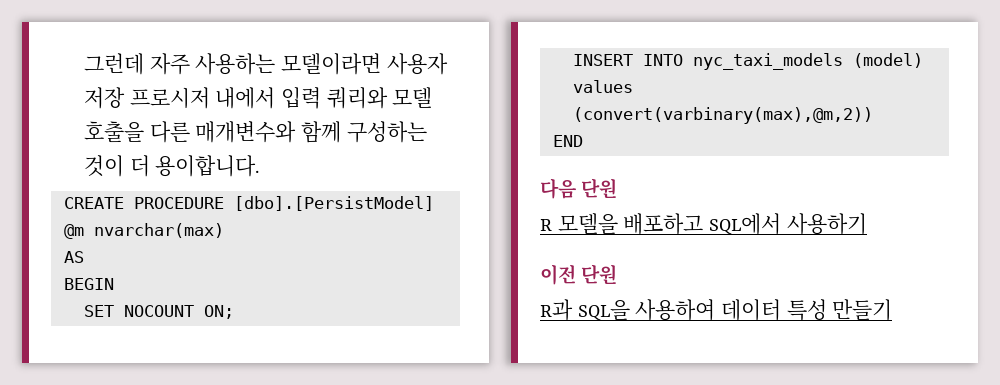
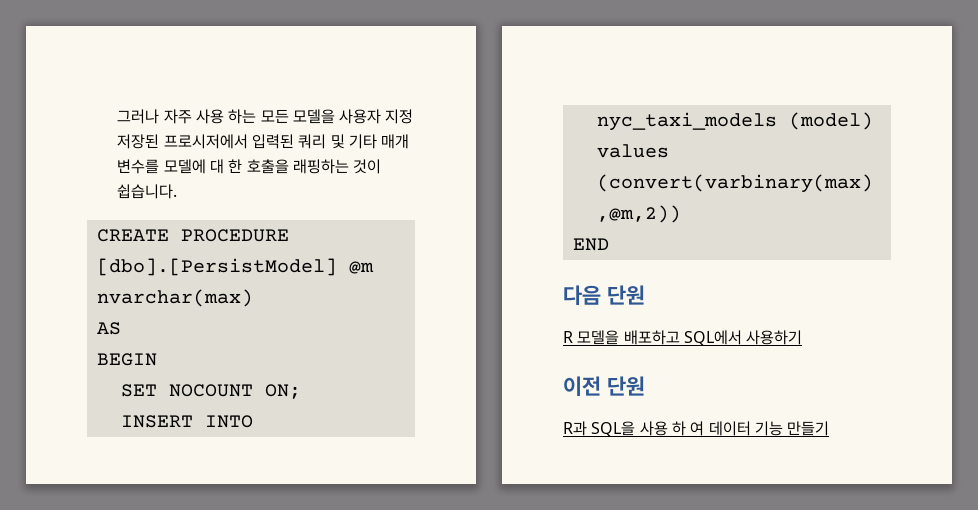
- 그런데 자주 사용하는 모델이라면 사용자 저장 프로시저 내에서 입력 쿼리와 모델 호출을 다른 매개변수와 함께 구성하는 것이 더 용이합니다.
+ 그러나 자주 사용 하는 모든 모델을 사용자 지정 저장된 프로시저에서 입력된 쿼리 및 기타 매개 변수를 모델에 대 한 호출을 래핑하는 것이 쉽습니다.
- R과 SQL을 사용하여 데이터 특성 만들기
+ R과 SQL을 사용 하 여 데이터 기능 만들기

